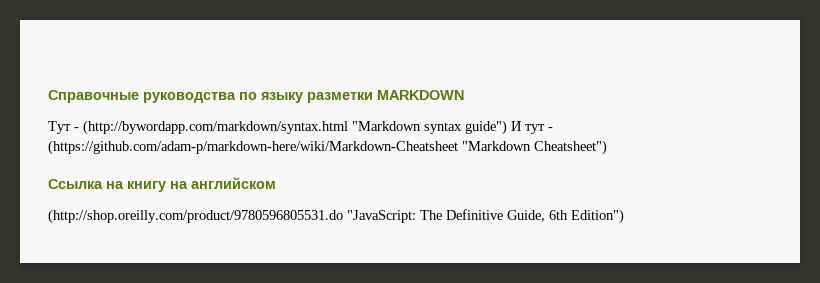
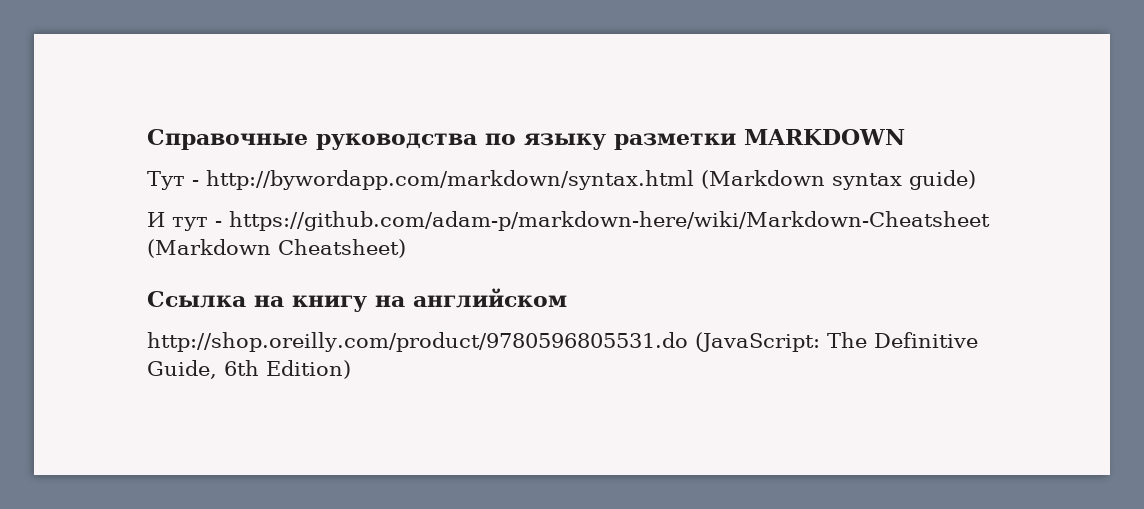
- Тут - (http://bywordapp.com/markdown/syntax.html "Markdown syntax guide") И тут - (https://github.com/adam-p/markdown-here/wiki/Markdown-Cheatsheet "Markdown Cheatsheet")
+ Тут - http://bywordapp.com/markdown/syntax.html (Markdown syntax guide)
+ И тут - https://github.com/adam-p/markdown-here/wiki/Markdown-Cheatsheet (Markdown Cheatsheet)
- (http://shop.oreilly.com/product/9780596805531.do "JavaScript: The Definitive Guide, 6th Edition")
+ http://shop.oreilly.com/product/9780596805531.do (JavaScript: The Definitive Guide, 6th Edition)

